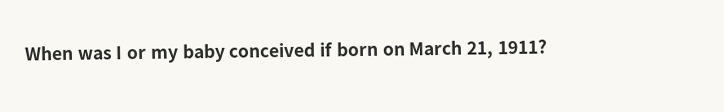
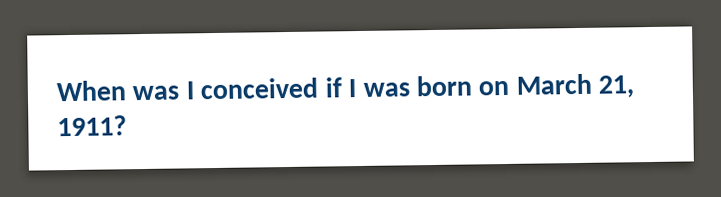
- When was I or my baby conceived if born on March 21, 1911?
+ When was I conceived if I was born on March 21, 1911?

